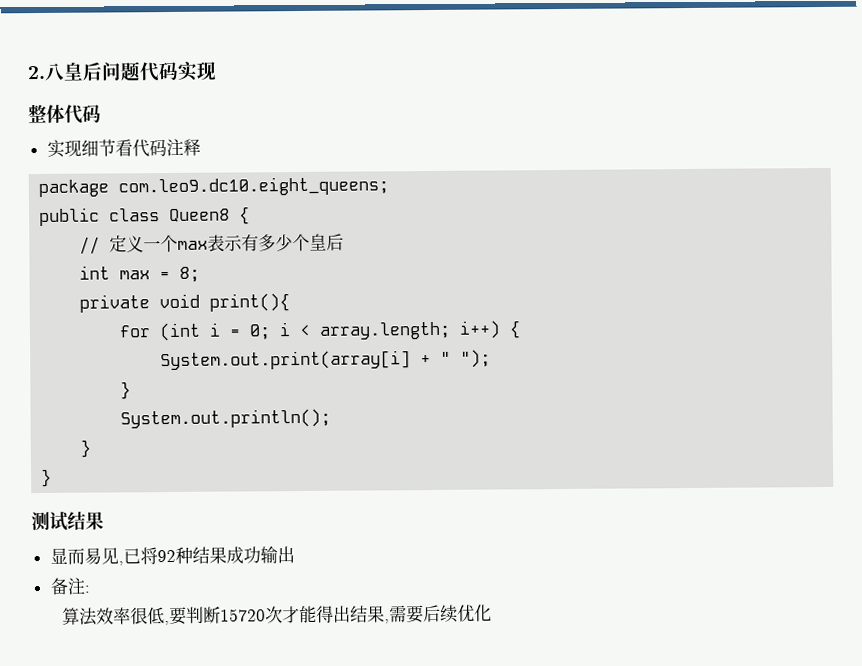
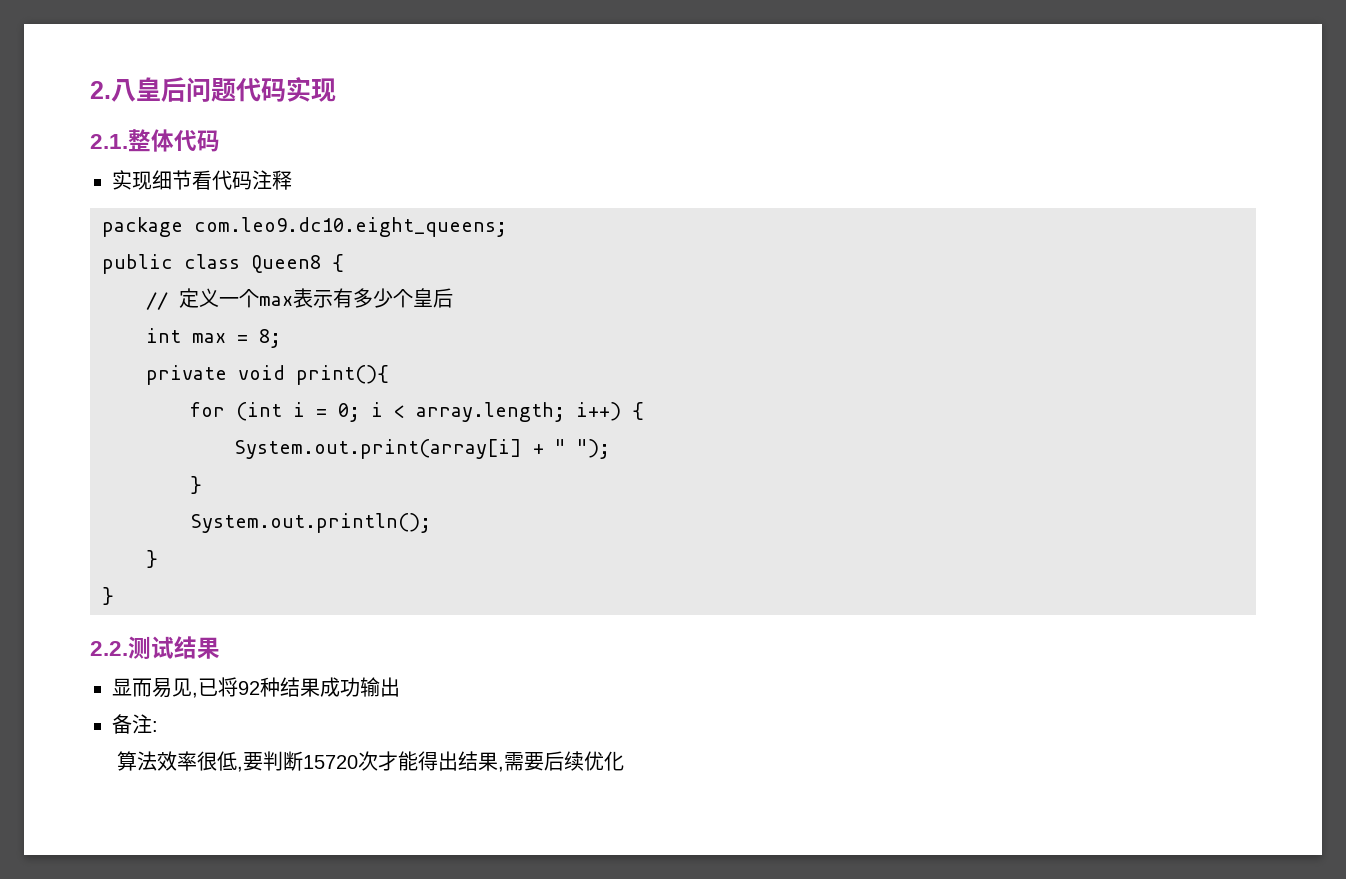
- 整体代码
+ 2.1.整体代码
- 测试结果
+ 2.2.测试结果

